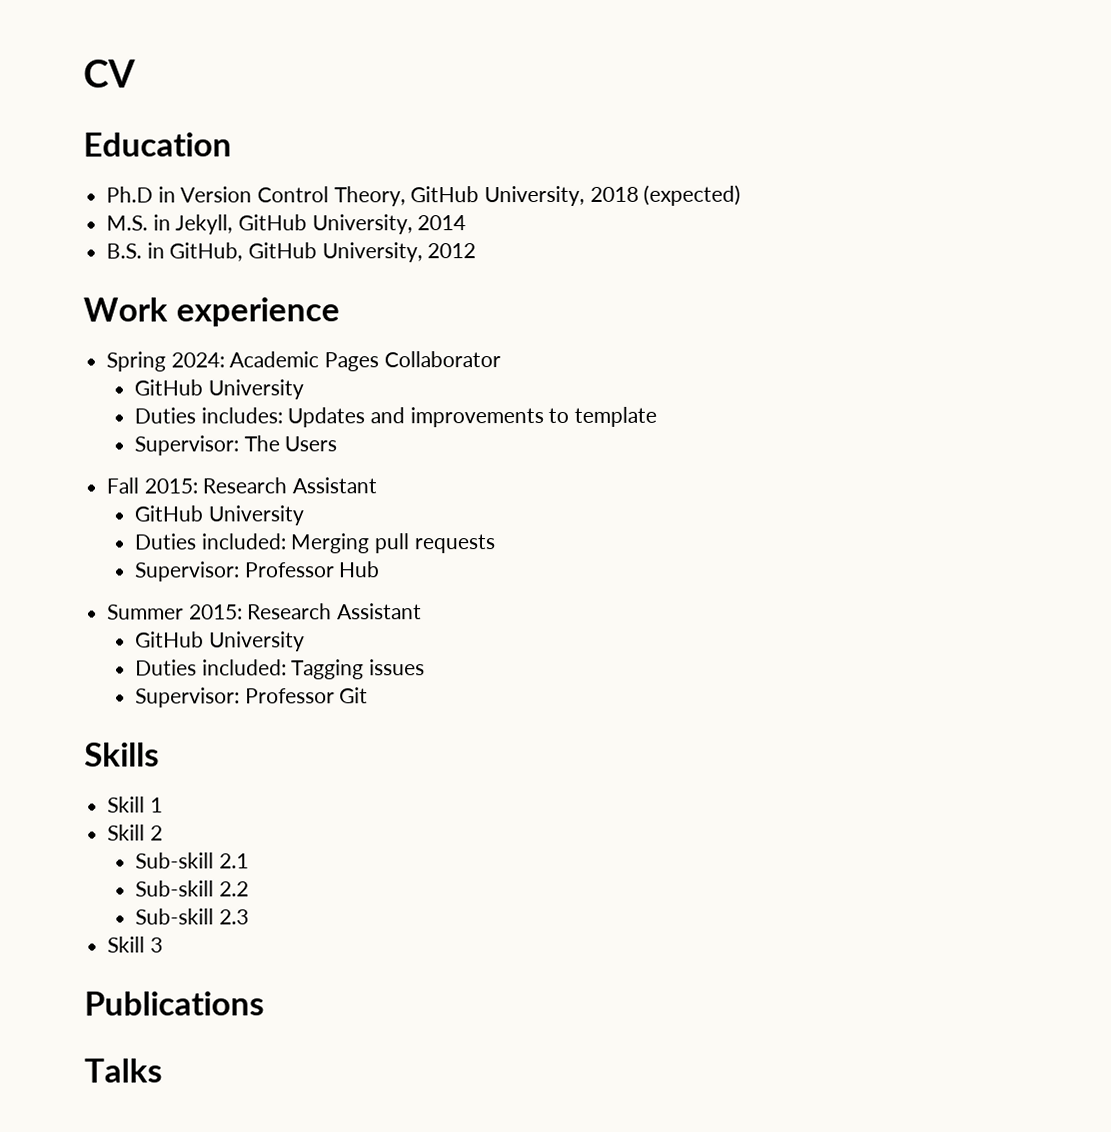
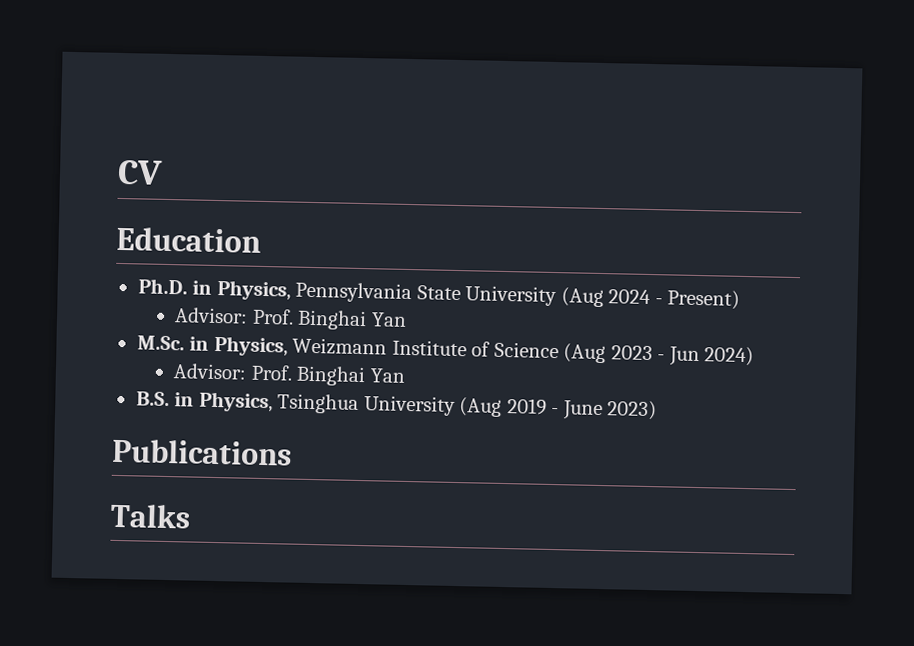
- Ph.D in Version Control Theory, GitHub University, 2018 (expected)
- M.S. in Jekyll, GitHub University, 2014
- B.S. in GitHub, GitHub University, 2012
- Work experience
- Spring 2024: Academic Pages Collaborator
- GitHub University
- Duties includes: Updates and improvements to template
- Supervisor: The Users
- Fall 2015: Research Assistant
- GitHub University
- Duties included: Merging pull requests
- Supervisor: Professor Hub
- Summer 2015: Research Assistant
- GitHub University
- Duties included: Tagging issues
- Supervisor: Professor Git
- Skills
- Skill 1
- Skill 2
- Sub-skill 2.1
- Sub-skill 2.2
- Sub-skill 2.3
- Skill 3
+ Ph.D. in Physics, Pennsylvania State University (Aug 2024 - Present)
+ Advisor: Prof. Binghai Yan
+ M.Sc. in Physics, Weizmann Institute of Science (Aug 2023 - Jun 2024)
+ Advisor: Prof. Binghai Yan
+ B.S. in Physics, Tsinghua University (Aug 2019 - June 2023)

